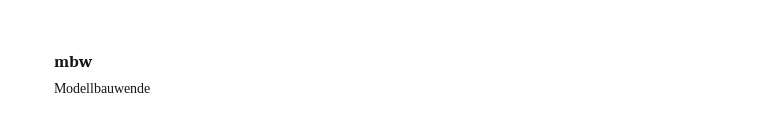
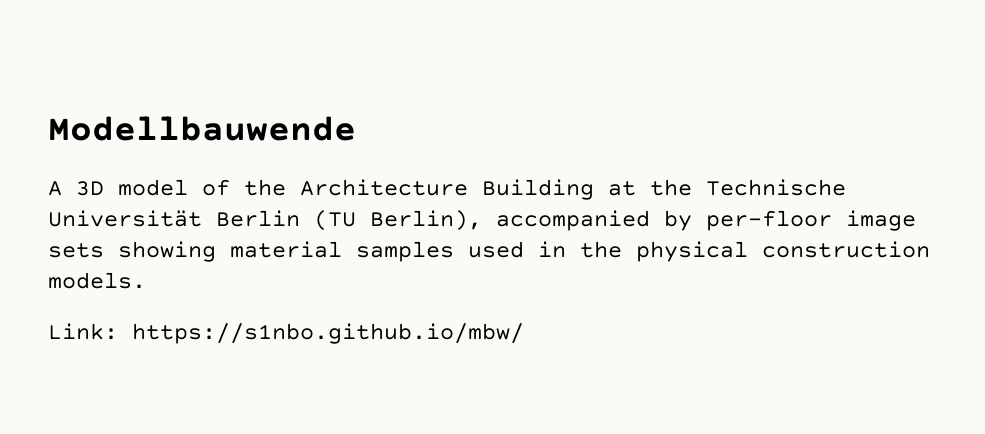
- mbw
  Modellbauwende
+ A 3D model of the Architecture Building at the Technische Universität Berlin (TU Berlin), accompanied by per-floor image sets showing material samples used in the physical construction models.
+ Link: https://s1nbo.github.io/mbw/

